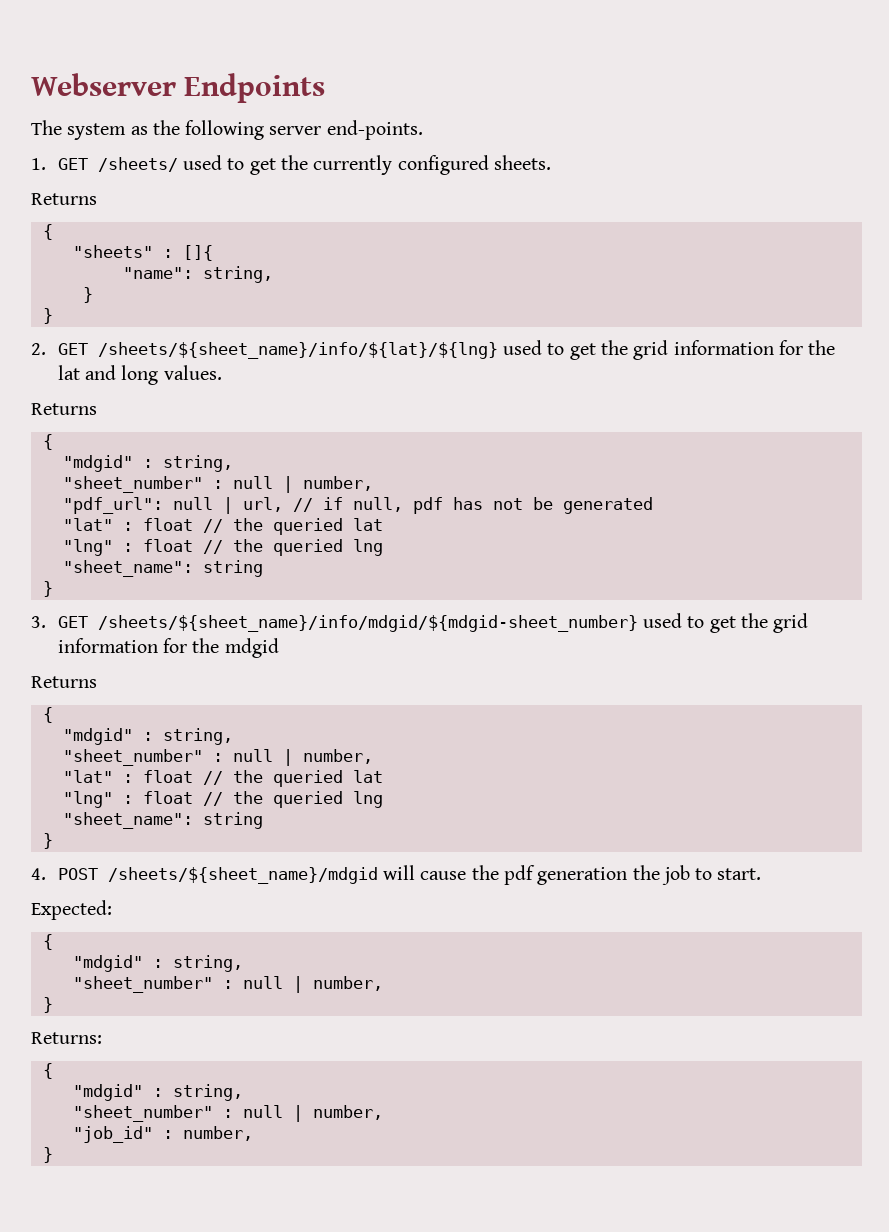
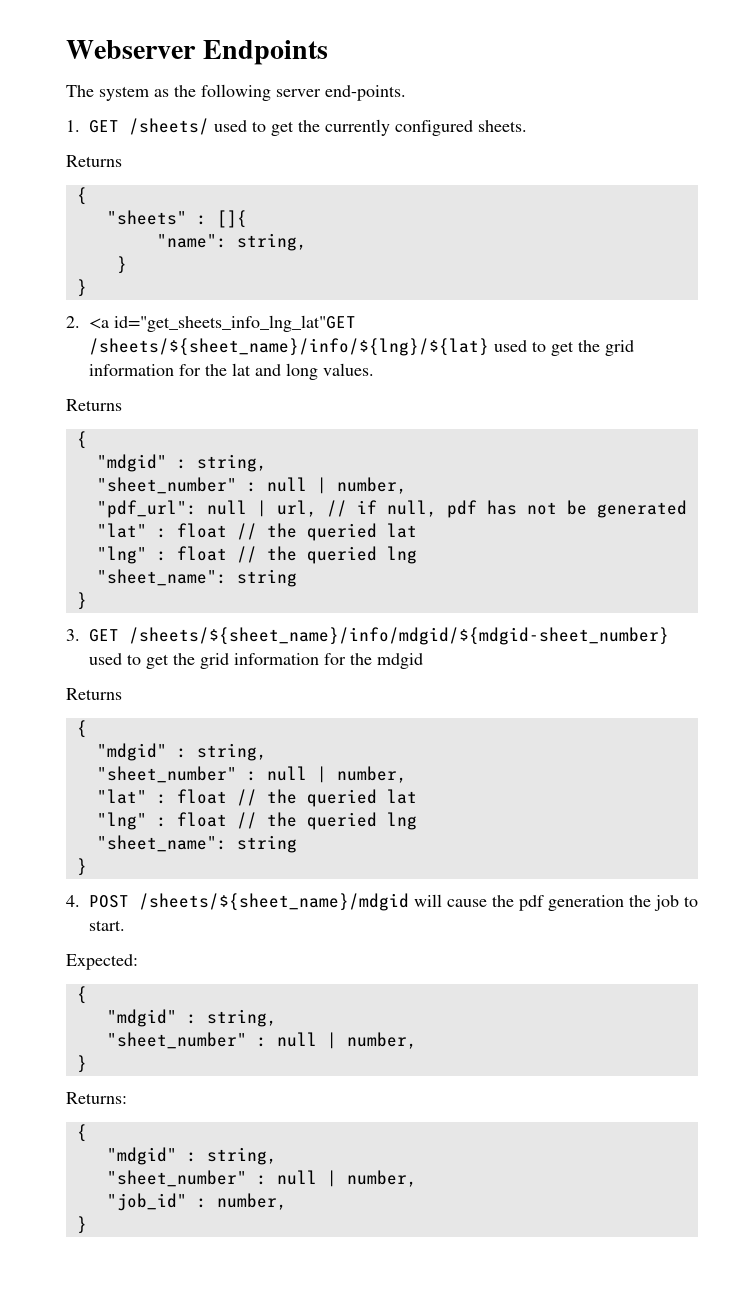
- 2. GET /sheets/${sheet_name}/info/${lat}/${lng} used to get the grid information for the lat and long values.
+ 2. <a id="get_sheets_info_lng_lat"GET /sheets/${sheet_name}/info/${lng}/${lat} used to get the grid information for the lat and long values.

